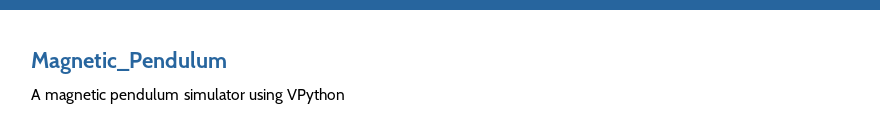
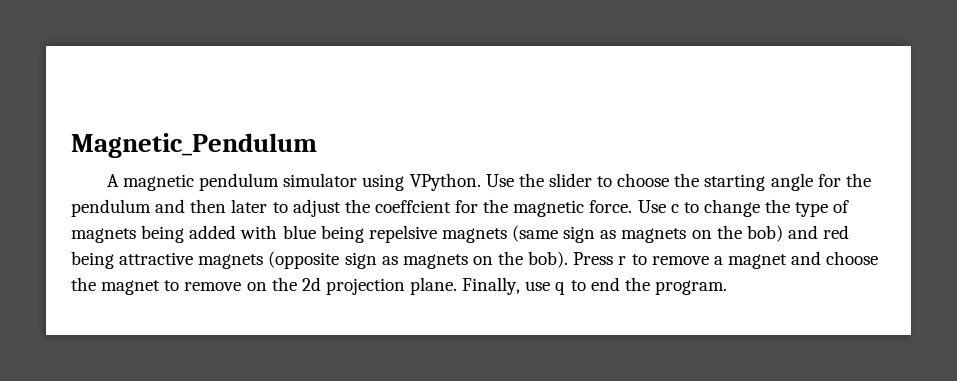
- A magnetic pendulum simulator using VPython
+ A magnetic pendulum simulator using VPython. Use the slider to choose the starting angle for the pendulum and then later to adjust the coeffcient for the magnetic force. Use c to change the type of magnets being added with blue being repelsive magnets (same sign as magnets on the bob) and red being attractive magnets (opposite sign as magnets on the bob). Press r to remove a magnet and choose the magnet to remove on the 2d projection plane. Finally, use q to end the program.

